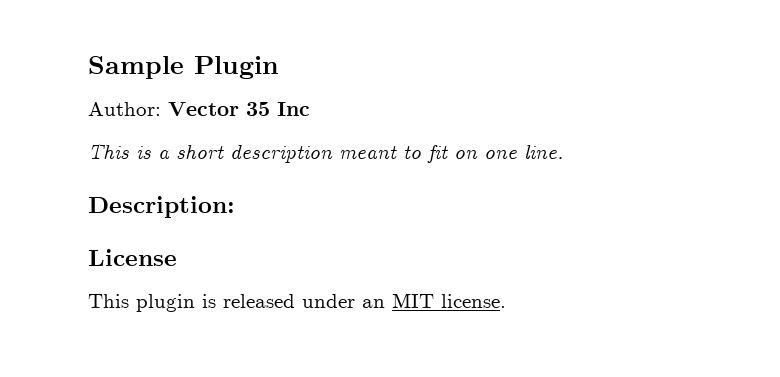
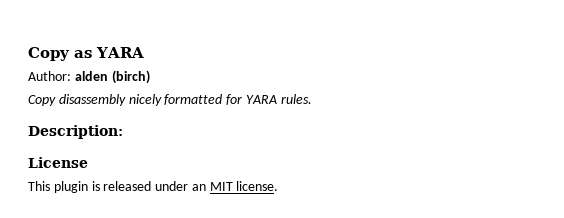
- Sample Plugin
- Author: Vector 35 Inc
- This is a short description meant to fit on one line.
+ Copy as YARA
+ Author: alden (birch)
+ Copy disassembly nicely formatted for YARA rules.

